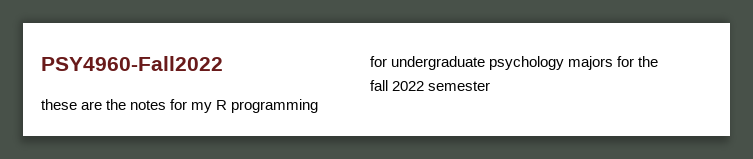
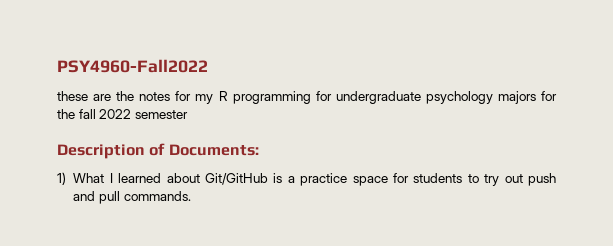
+ Description of Documents:
+ 1) What I learned about Git/GitHub is a practice space for students to try out push and pull commands.

